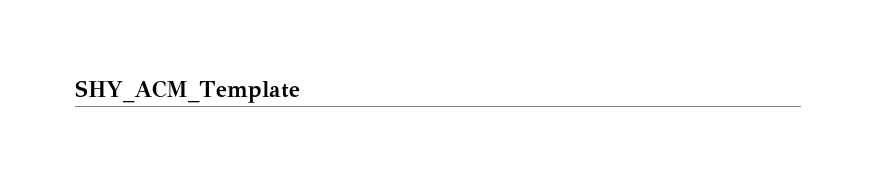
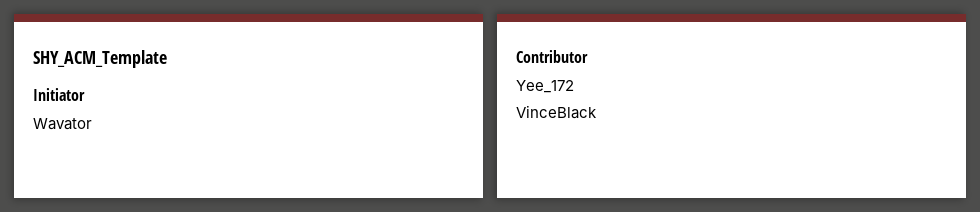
+ Initiator
+ Wavator
+ Contributor
+ Yee_172
+ VinceBlack

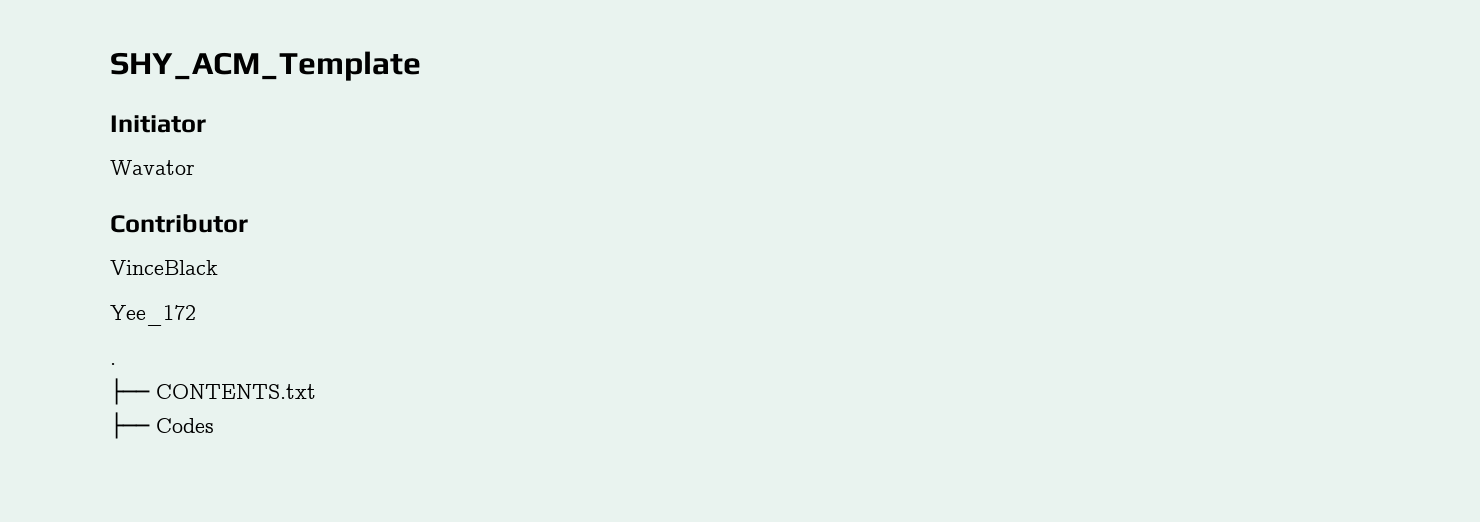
+ VinceBlack
- VinceBlack
+ .
+ ├── CONTENTS.txt
+ ├── Codes

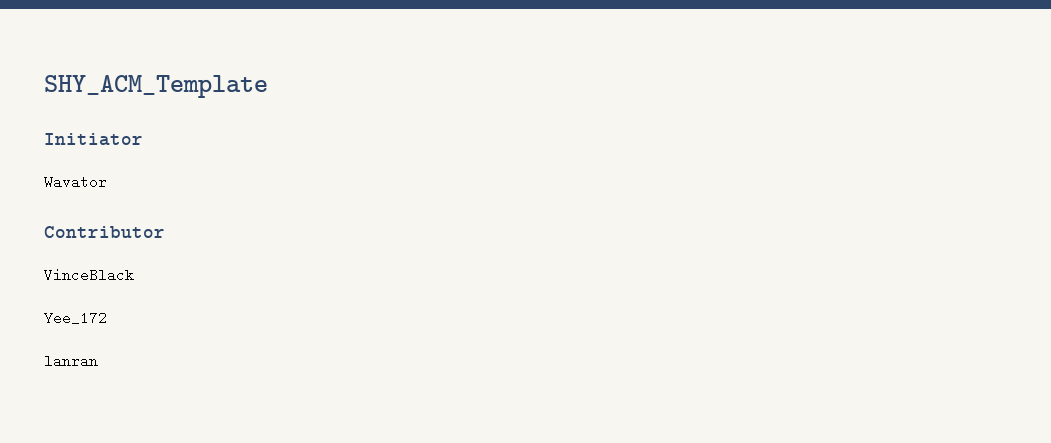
- .
- ├── CONTENTS.txt
- ├── Codes
+ lanran

